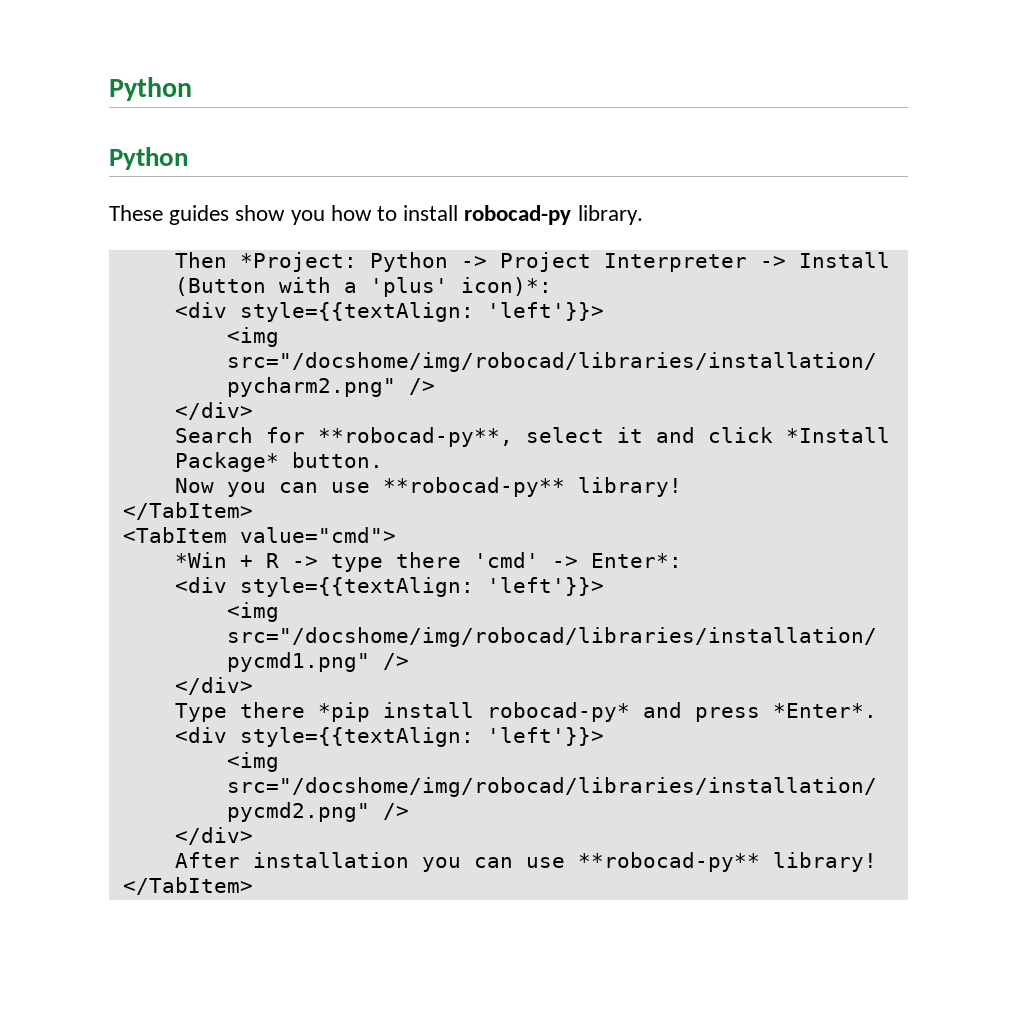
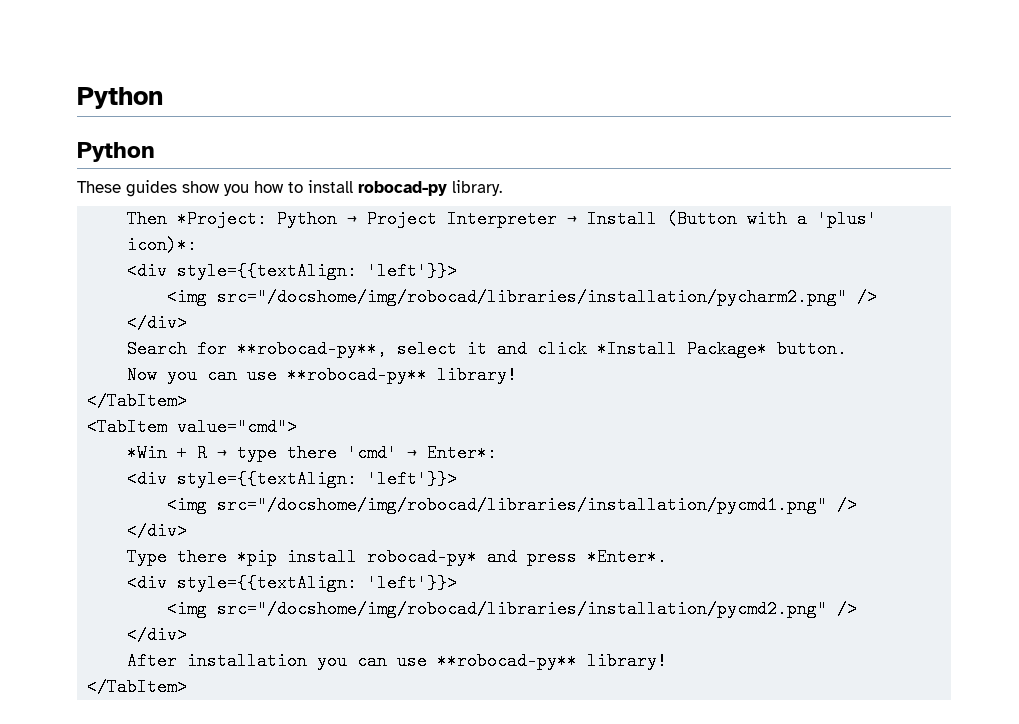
- Then *Project: Python -> Project Interpreter -> Install (Button with a 'plus' icon)*:
+ Then *Project: Python → Project Interpreter → Install (Button with a 'plus' icon)*:
- *Win + R -> type there 'cmd' -> Enter*:
+ *Win + R → type there 'cmd' → Enter*:

